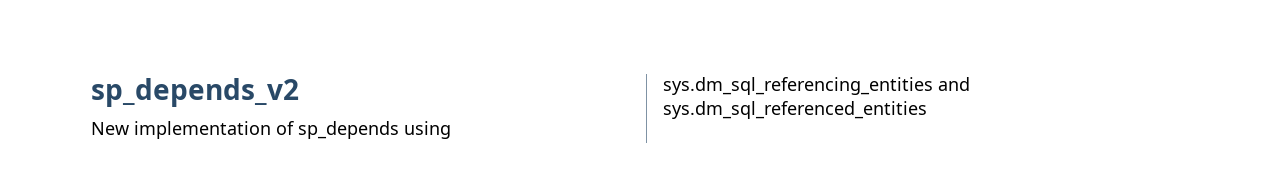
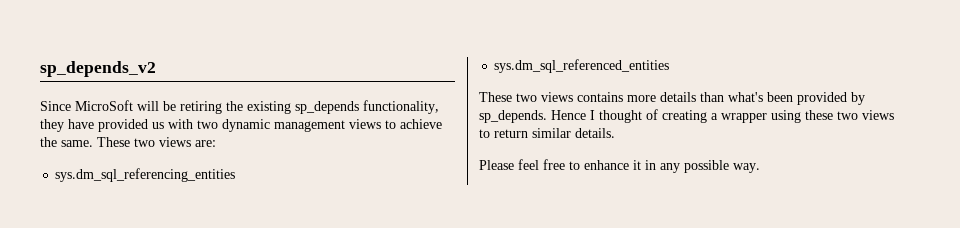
- New implementation of sp_depends using sys.dm_sql_referencing_entities and sys.dm_sql_referenced_entities
+ Since MicroSoft will be retiring the existing sp_depends functionality, they have provided us with two dynamic management views to achieve the same. These two views are:
+ sys.dm_sql_referencing_entities
+ sys.dm_sql_referenced_entities
+ These two views contains more details than what's been provided by sp_depends. Hence I thought of creating a wrapper using these two views to return similar details.
+ Please feel free to enhance it in any possible way.

